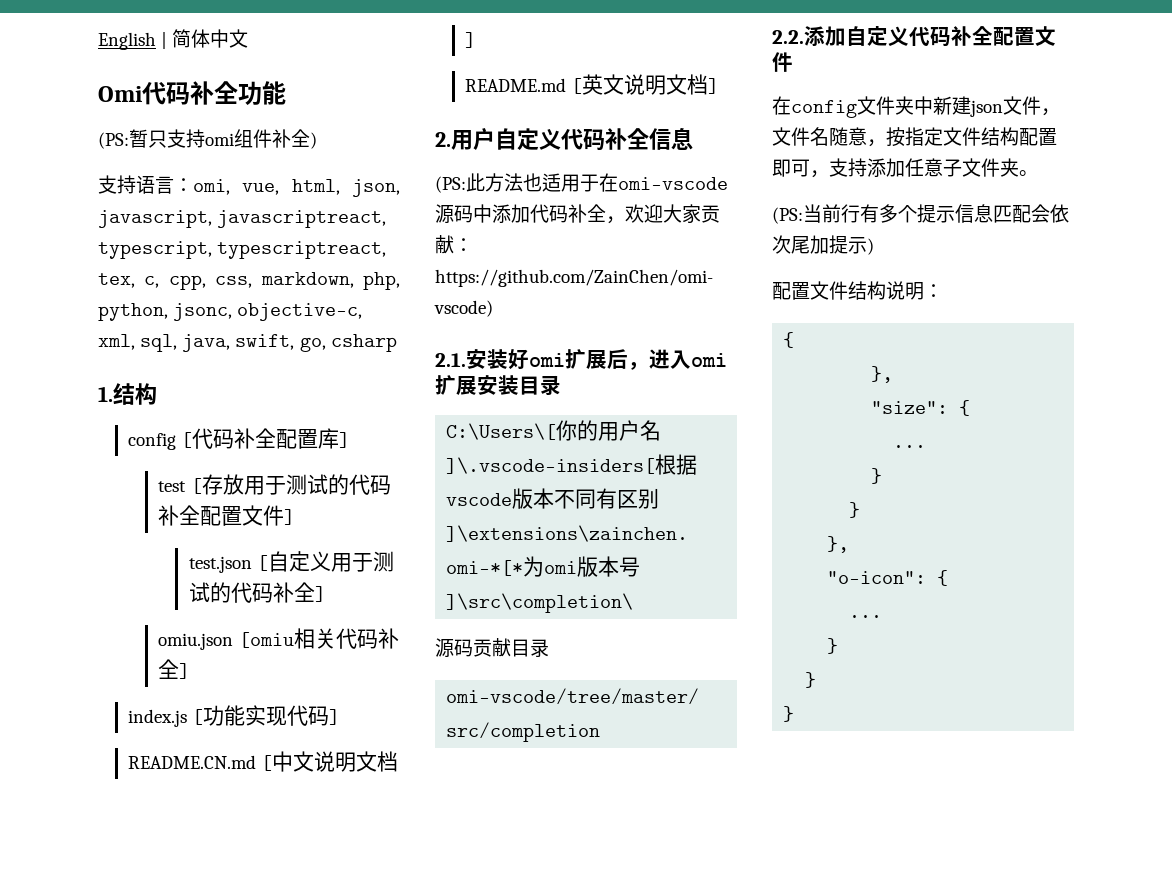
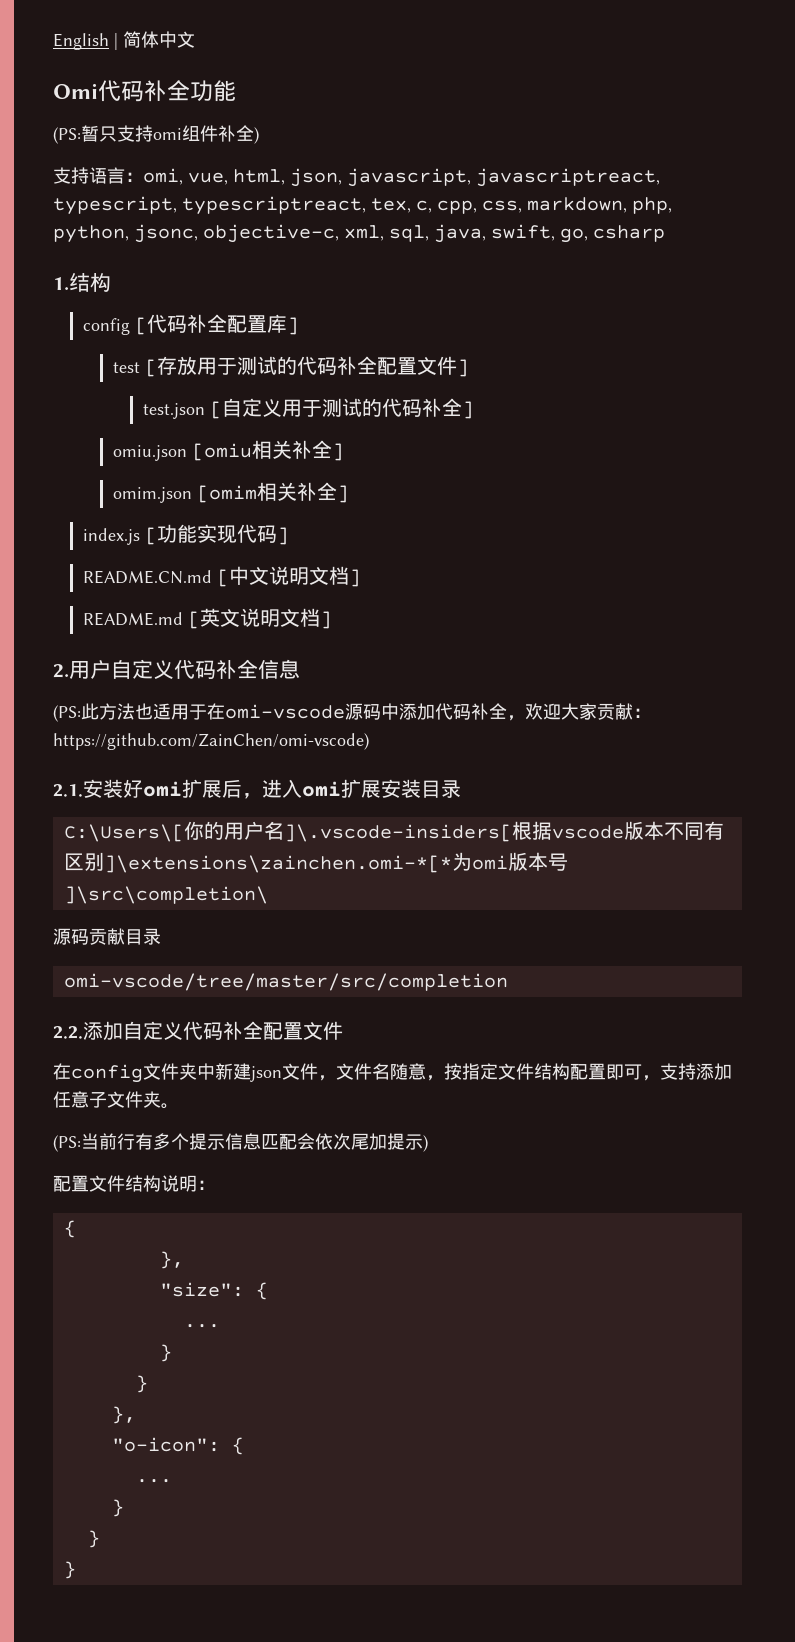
- omiu.json [omiu相关代码补全]
+ omiu.json [omiu相关补全]
+ omim.json [omim相关补全]

